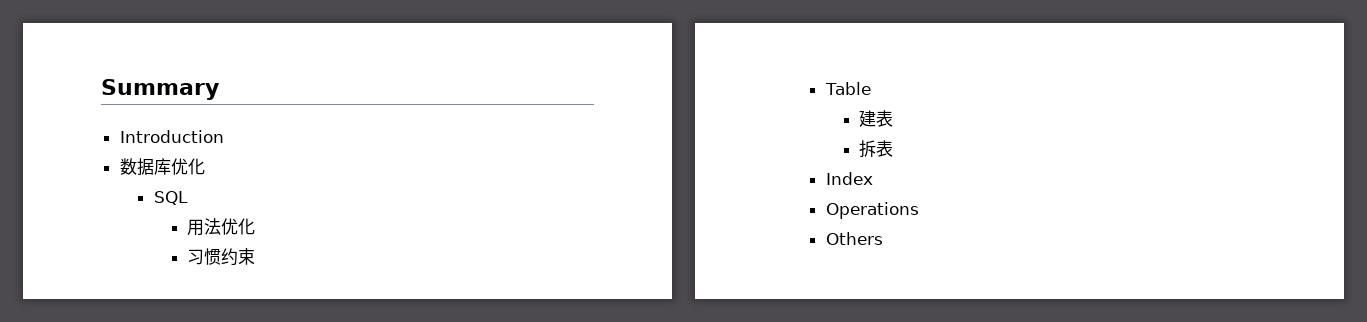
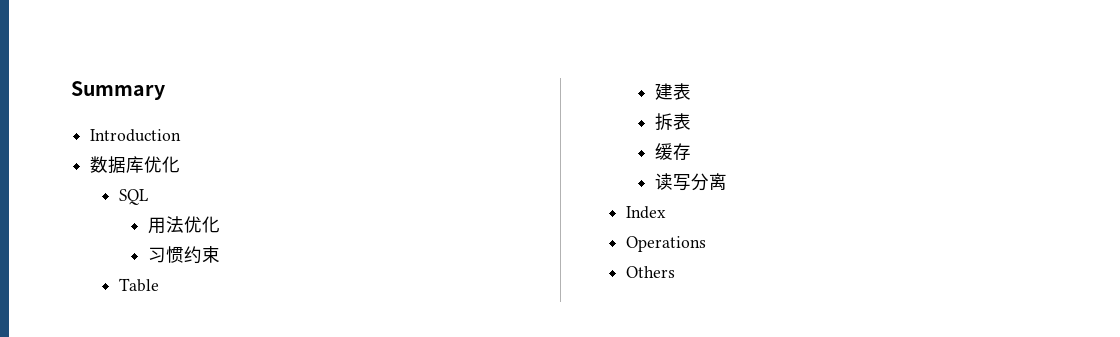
+ 缓存
+ 读写分离

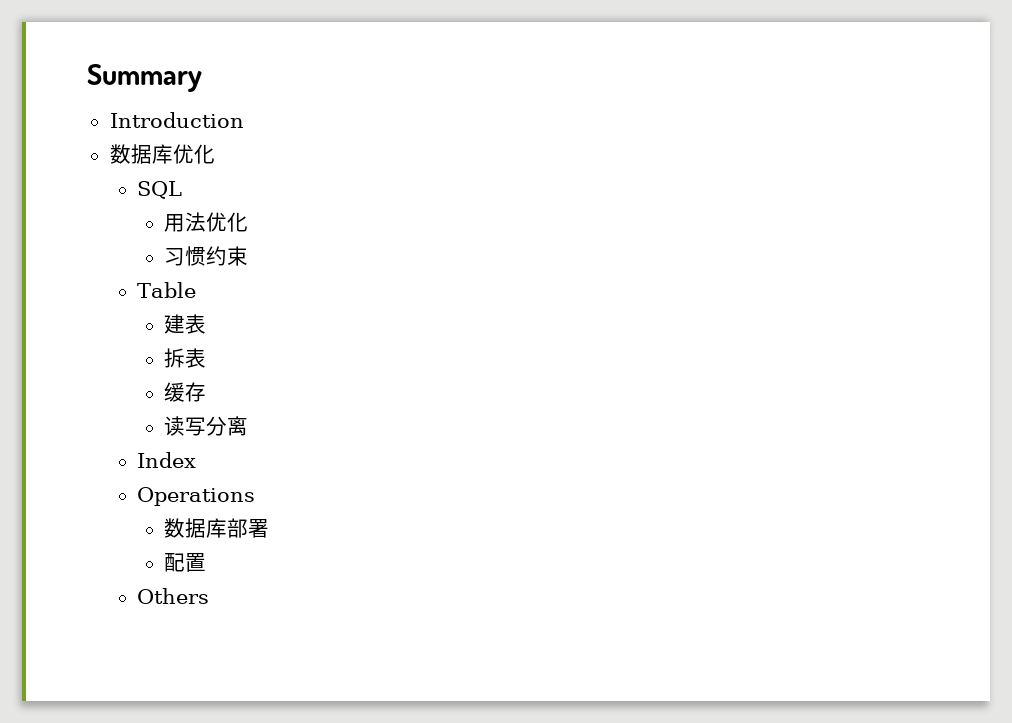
+ 数据库部署
+ 配置

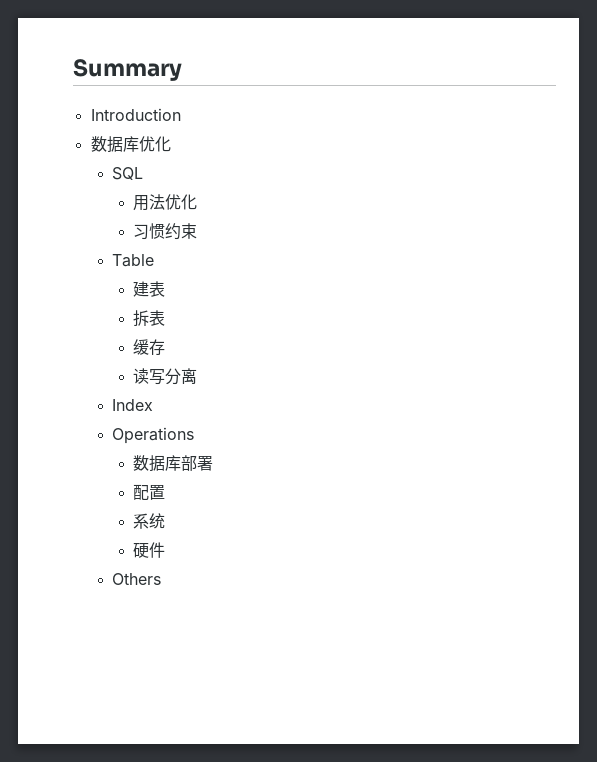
+ 系统
+ 硬件

